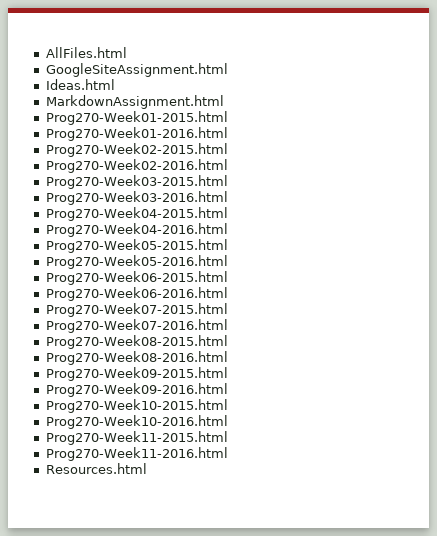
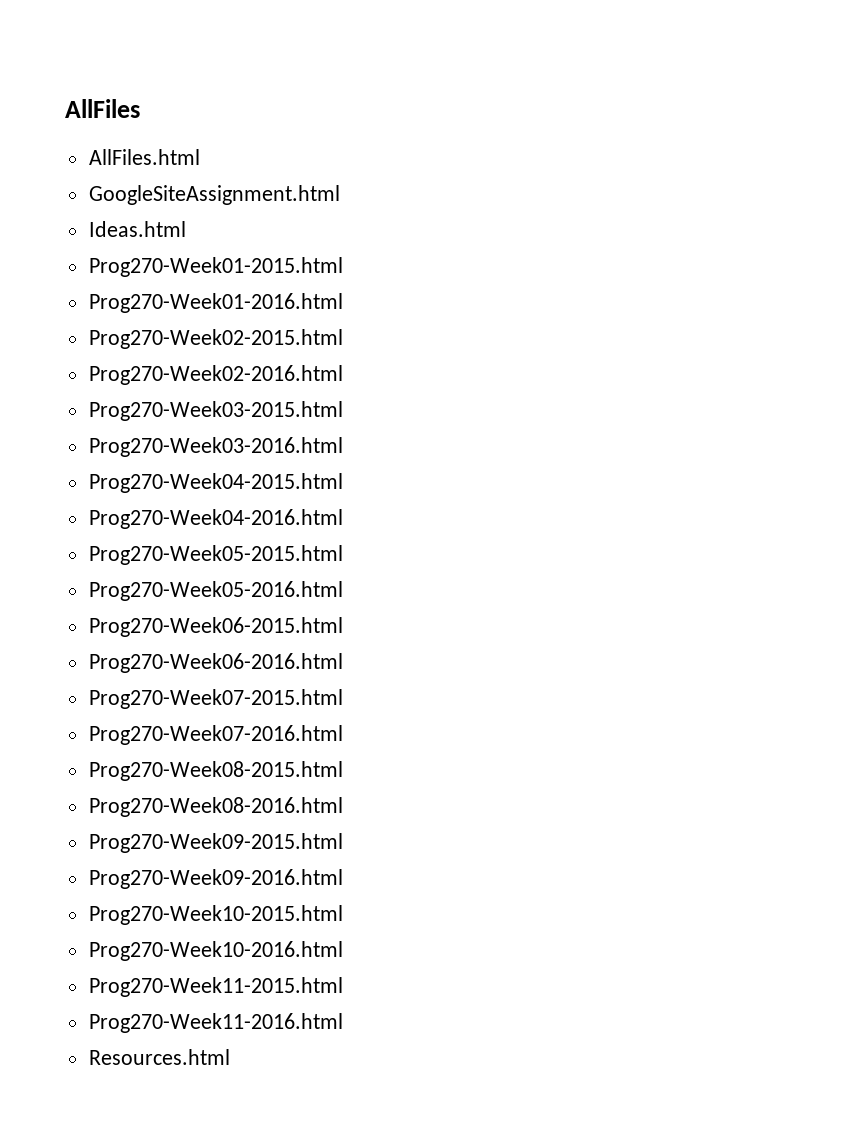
+ AllFiles
- MarkdownAssignment.html

